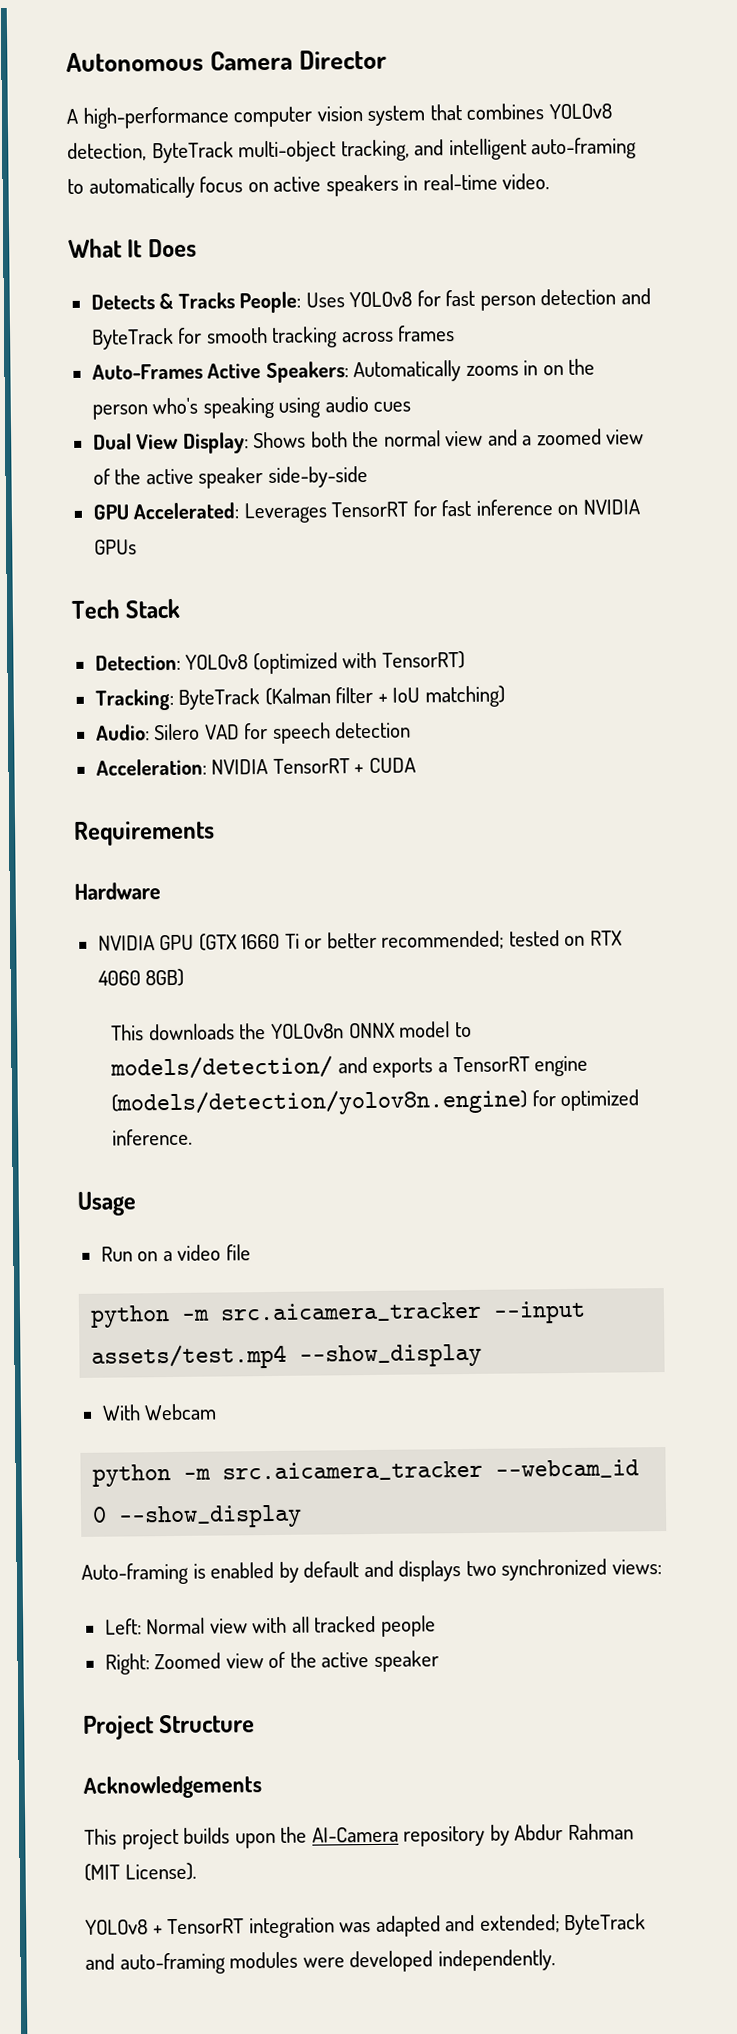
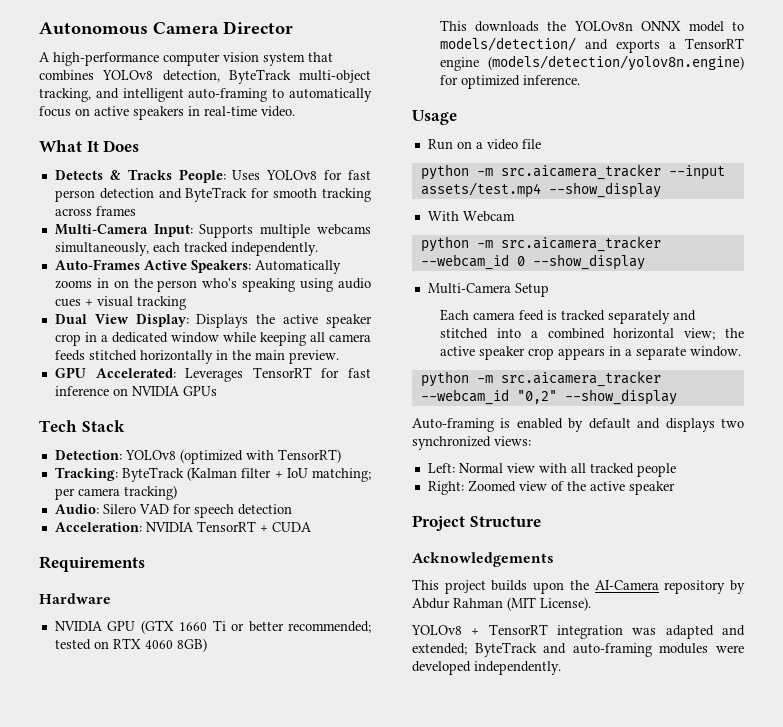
+ Multi-Camera Input: Supports multiple webcams simultaneously, each tracked independently.
- Auto-Frames Active Speakers: Automatically zooms in on the person who's speaking using audio cues
+ Auto-Frames Active Speakers: Automatically zooms in on the person who's speaking using audio cues + visual tracking
- Dual View Display: Shows both the normal view and a zoomed view of the active speaker side-by-side
+ Dual View Display: Displays the active speaker crop in a dedicated window while keeping all camera feeds stitched horizontally in the main preview.
- Tracking: ByteTrack (Kalman filter + IoU matching)
+ Tracking: ByteTrack (Kalman filter + IoU matching; per camera tracking)
+ Multi-Camera Setup
+ Each camera feed is tracked separately and stitched into a combined horizontal view; the active speaker crop appears in a separate window.
+ python -m src.aicamera_tracker --webcam_id "0,2" --show_display

